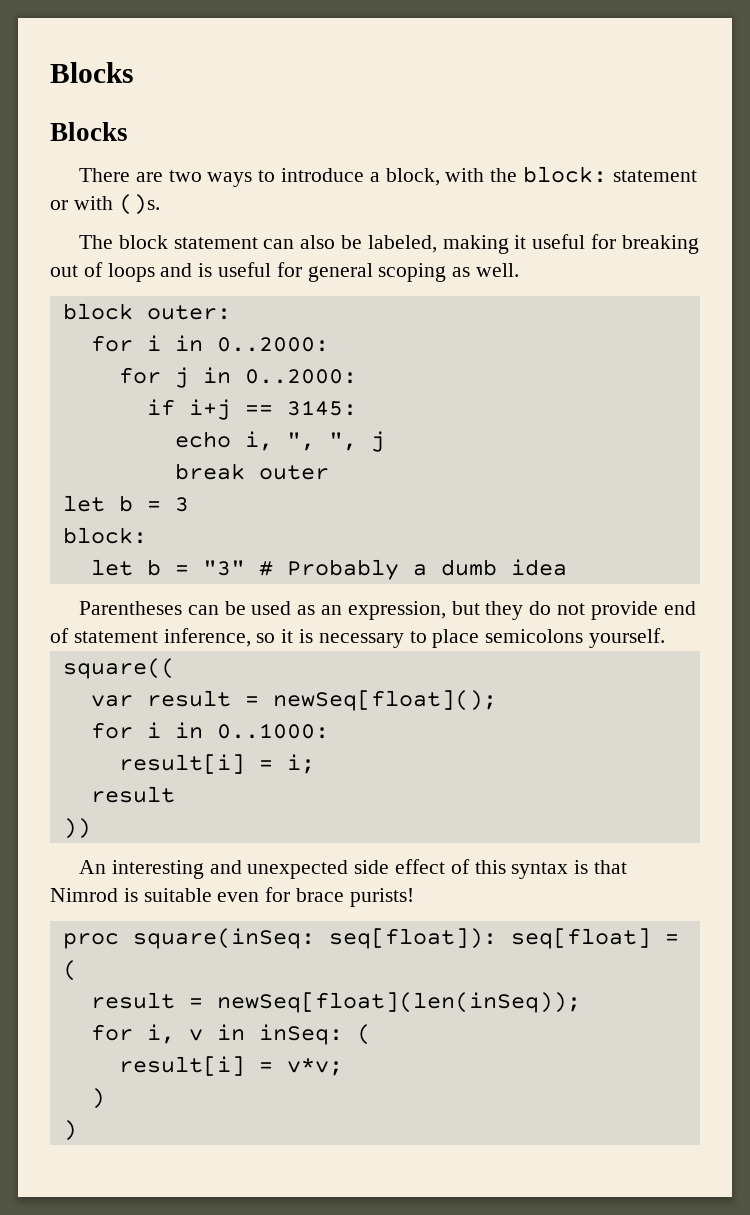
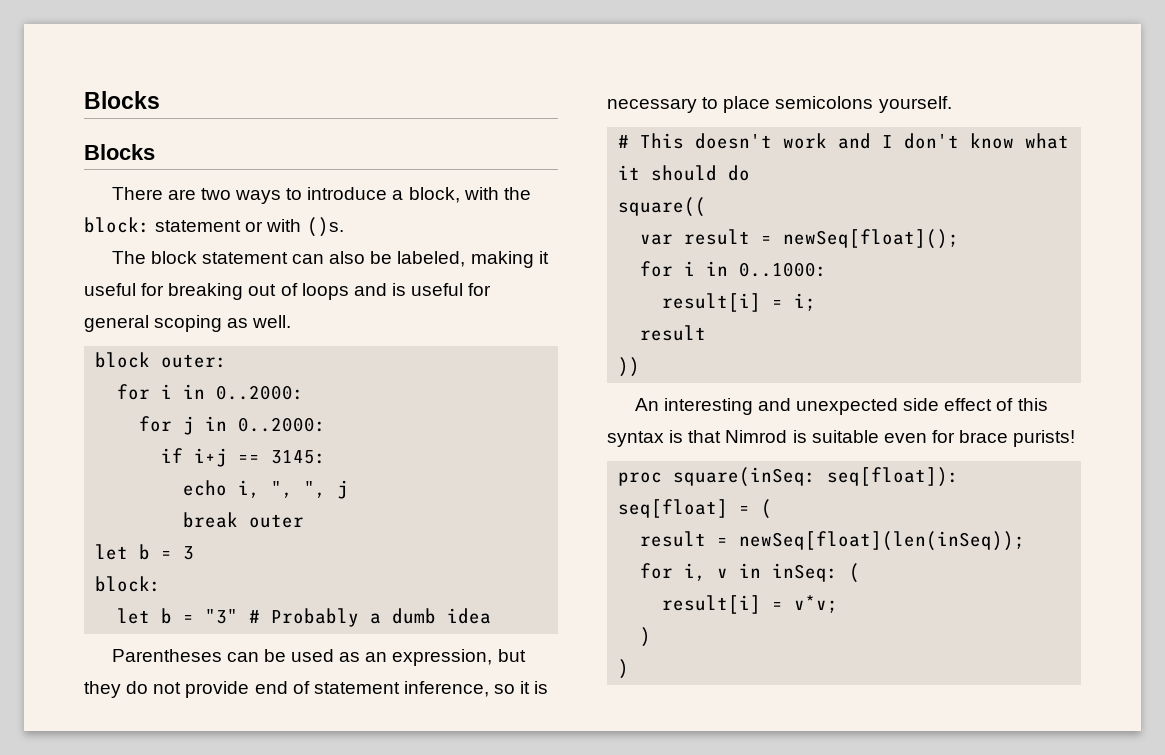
+ # This doesn't work and I don't know what it should do

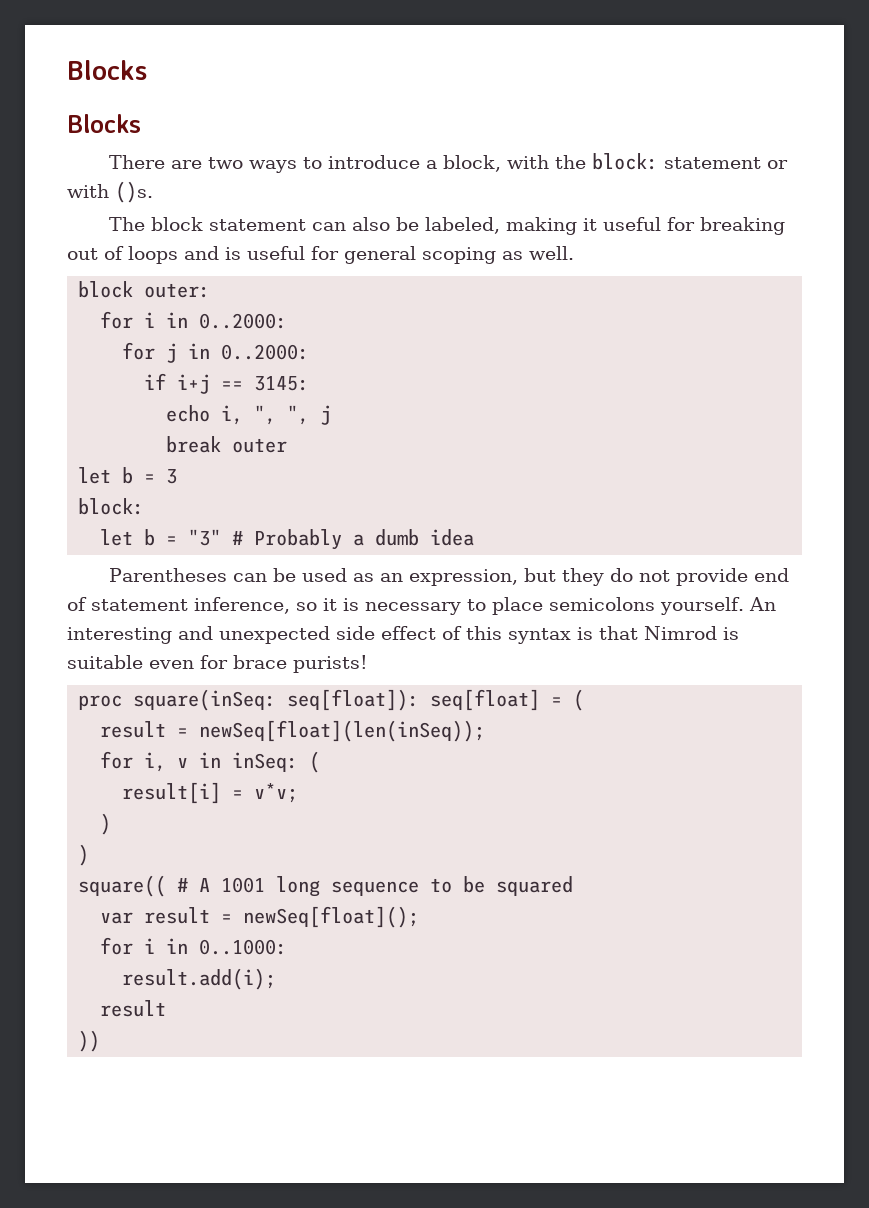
- Parentheses can be used as an expression, but they do not provide end of statement inference, so it is necessary to place semicolons yourself.
- # This doesn't work and I don't know what it should do
- square((
- var result = newSeq[float]();
- for i in 0..1000:
- result[i] = i;
- result
- ))
- An interesting and unexpected side effect of this syntax is that Nimrod is suitable even for brace purists!
+ Parentheses can be used as an expression, but they do not provide end of statement inference, so it is necessary to place semicolons yourself. An interesting and unexpected side effect of this syntax is that Nimrod is suitable even for brace purists!
+ square(( # A 1001 long sequence to be squared
+ var result = newSeq[float]();
+ for i in 0..1000:
+ result.add(i);
+ result
+ ))

